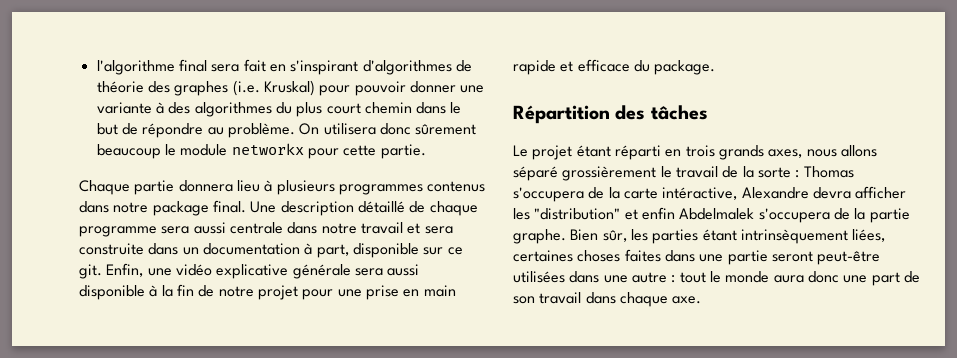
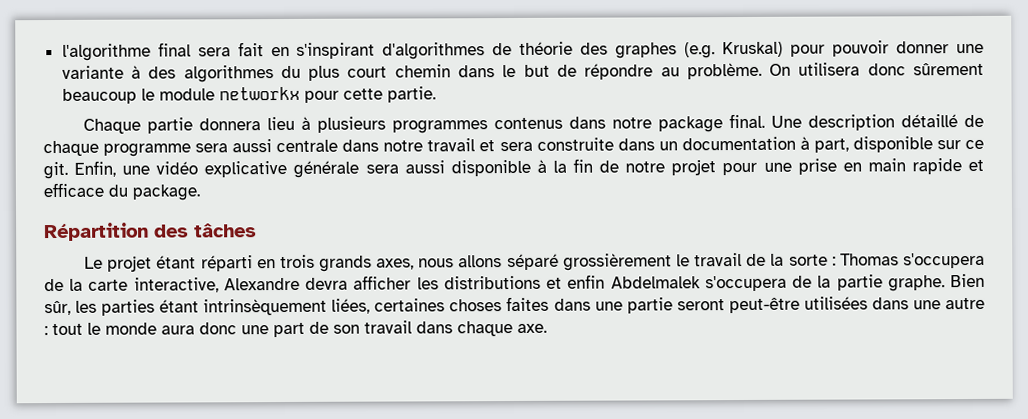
- l'algorithme final sera fait en s'inspirant d'algorithmes de théorie des graphes (i.e. Kruskal) pour pouvoir donner une variante à des algorithmes du plus court chemin dans le but de répondre au problème.
+ l'algorithme final sera fait en s'inspirant d'algorithmes de théorie des graphes (e.g. Kruskal) pour pouvoir donner une variante à des algorithmes du plus court chemin dans le but de répondre au problème.
- Le projet étant réparti en trois grands axes, nous allons séparé grossièrement le travail de la sorte : Thomas s'occupera de la carte intéractive, Alexandre devra afficher les "distribution" et enfin Abdelmalek s'occupera de la partie graphe.
+ Le projet étant réparti en trois grands axes, nous allons séparé grossièrement le travail de la sorte : Thomas s'occupera de la carte interactive, Alexandre devra afficher les distributions et enfin Abdelmalek s'occupera de la partie graphe.

